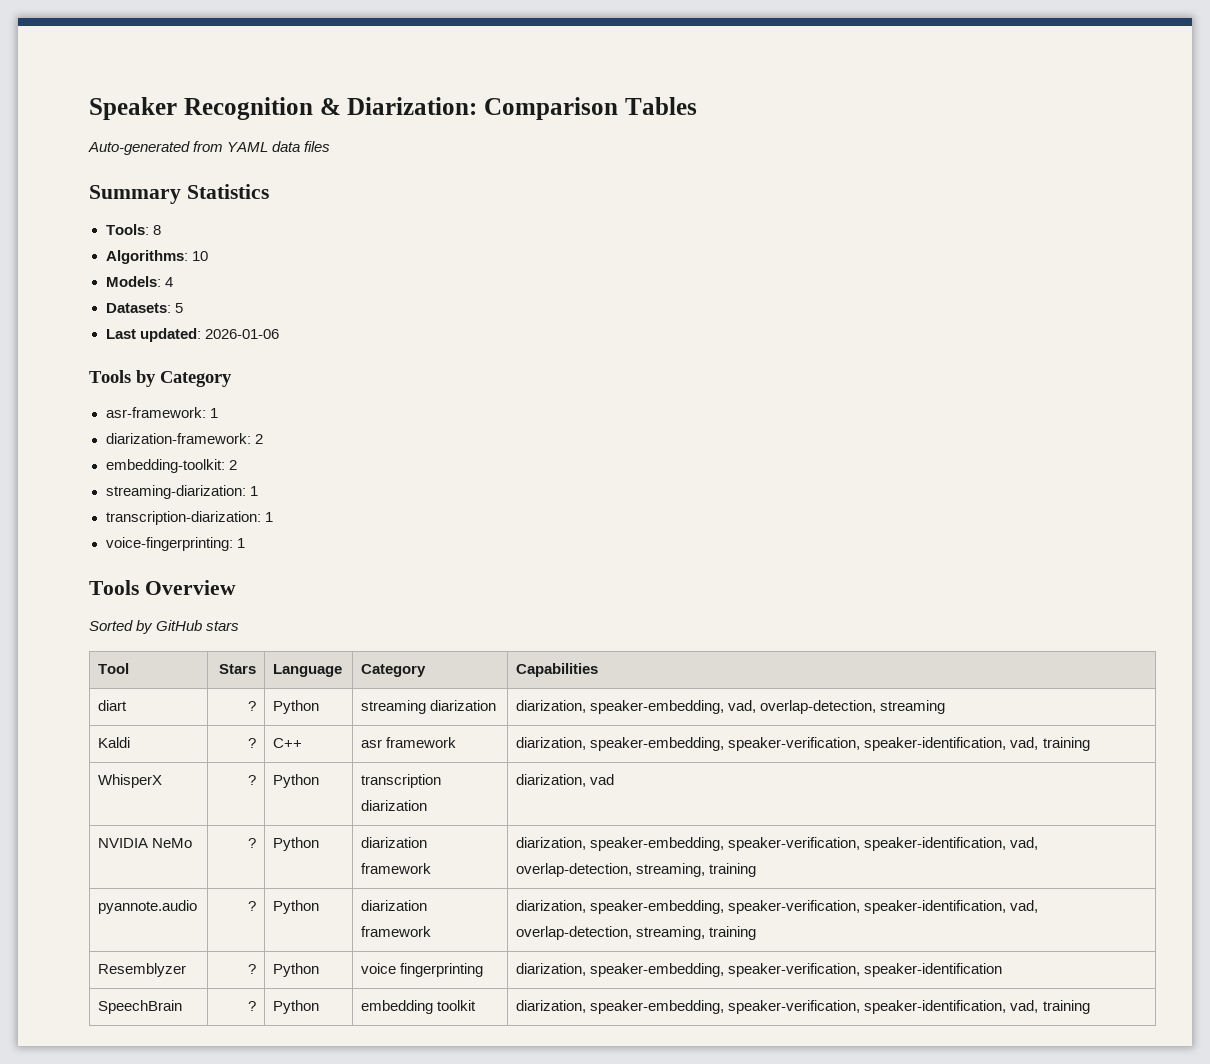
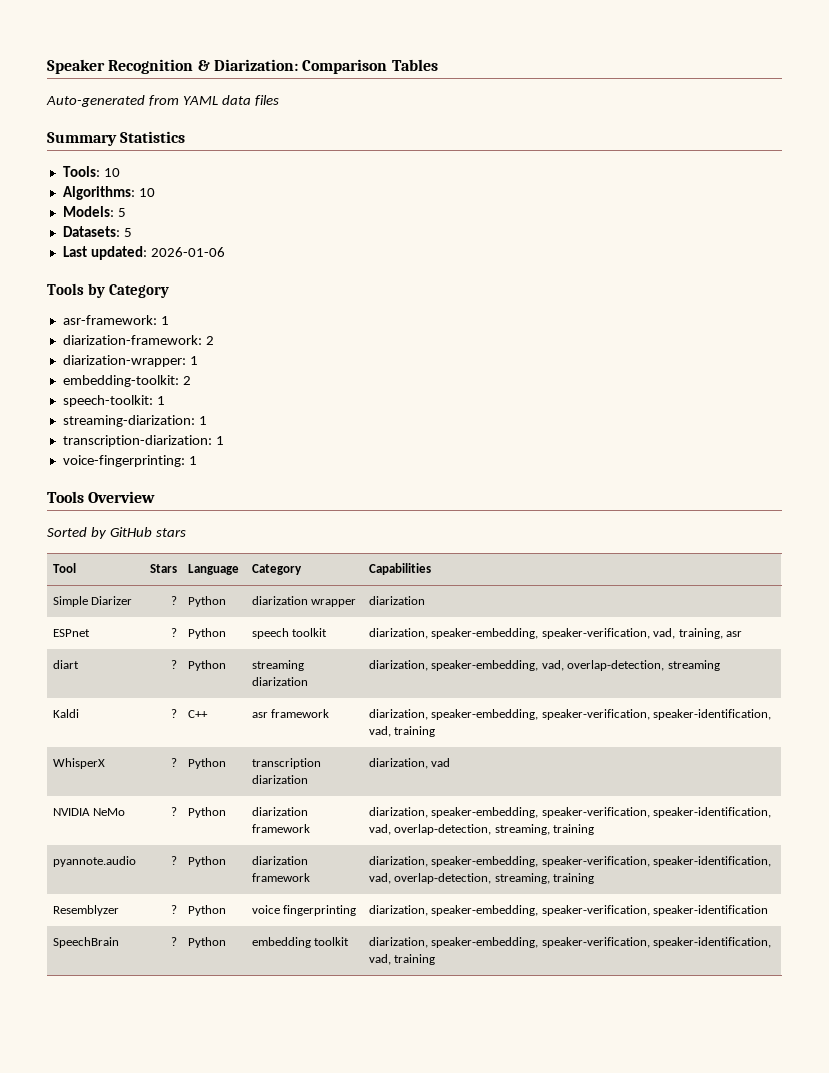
- Tools: 8
+ Tools: 10
- Models: 4
+ Models: 5
+ diarization-wrapper: 1
+ speech-toolkit: 1
+ Simple Diarizer | ? | Python | diarization wrapper | diarization
+ ESPnet | ? | Python | speech toolkit | diarization, speaker-embedding, speaker-verification, vad, training, asr

